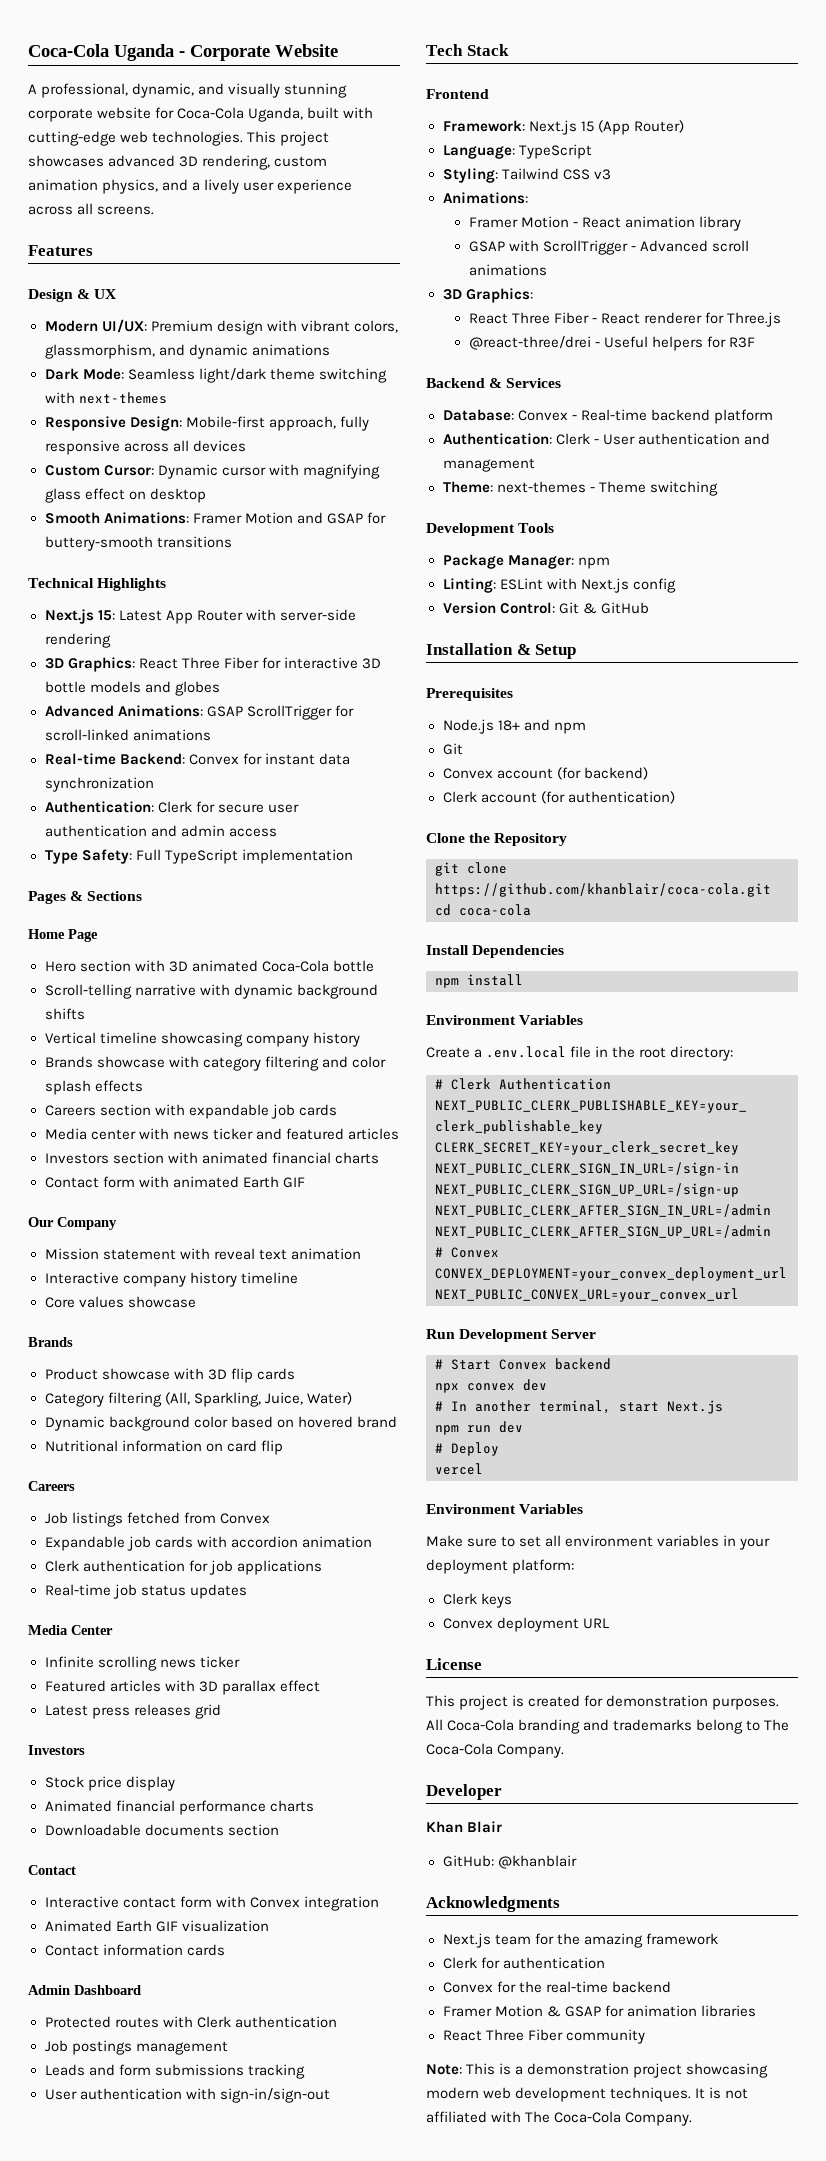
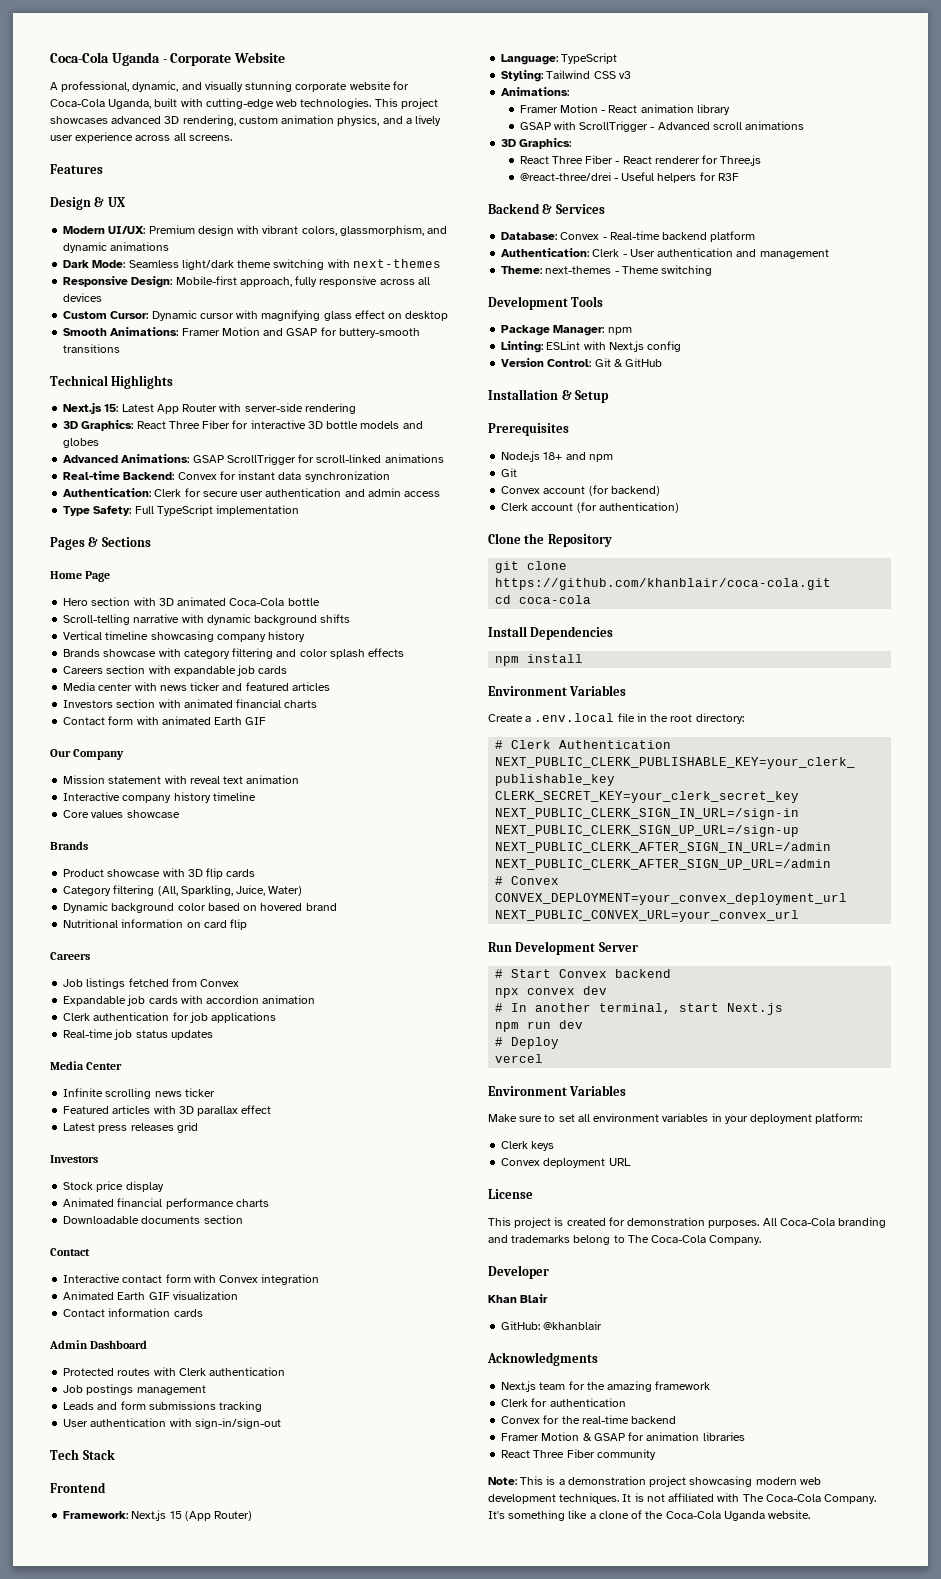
+ It's something like a clone of the Coca-Cola Uganda website.

